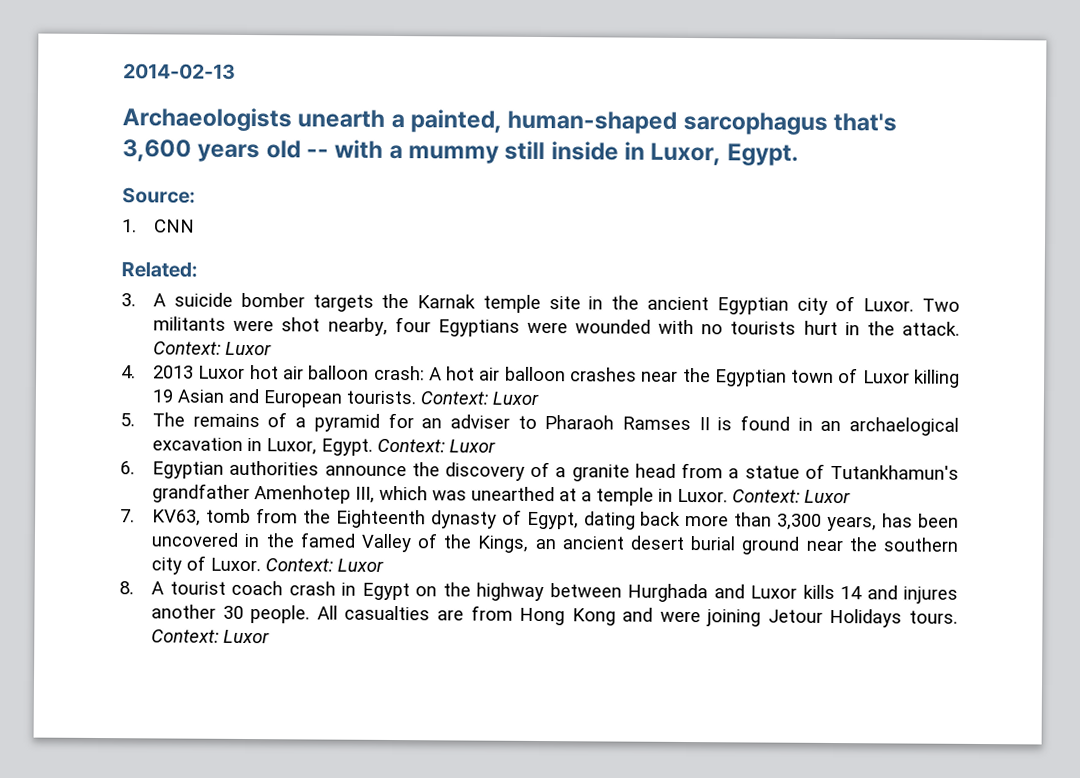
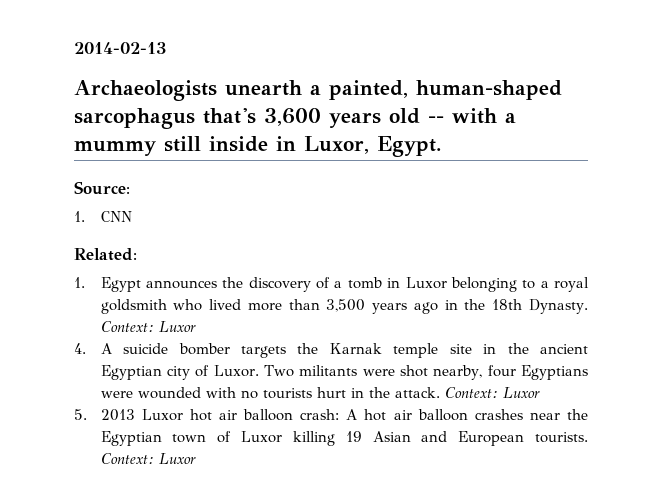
- 3. A suicide bomber targets the Karnak temple site in the ancient Egyptian city of Luxor.
+ 1. Egypt announces the discovery of a tomb in Luxor belonging to a royal goldsmith who lived more than 3,500 years ago in the 18th Dynasty. Context: Luxor
+ 4. A suicide bomber targets the Karnak temple site in the ancient Egyptian city of Luxor.
- 4. 2013 Luxor hot air balloon crash: A hot air balloon crashes near the Egyptian town of Luxor killing 19 Asian and European tourists.
+ 5. 2013 Luxor hot air balloon crash: A hot air balloon crashes near the Egyptian town of Luxor killing 19 Asian and European tourists.
- 5. The remains of a pyramid for an adviser to Pharaoh Ramses II is found in an archaelogical excavation in Luxor, Egypt. Context: Luxor
- 6. Egyptian authorities announce the discovery of a granite head from a statue of Tutankhamun's grandfather Amenhotep III, which was unearthed at a temple in Luxor. Context: Luxor
- 7. KV63, tomb from the Eighteenth dynasty of Egypt, dating back more than 3,300 years, has been uncovered in the famed Valley of the Kings, an ancient desert burial ground near the southern city of Luxor. Context: Luxor
- 8. A tourist coach crash in Egypt on the highway between Hurghada and Luxor kills 14 and injures another 30 people. All casualties are from Hong Kong and were joining Jetour Holidays tours. Context: Luxor

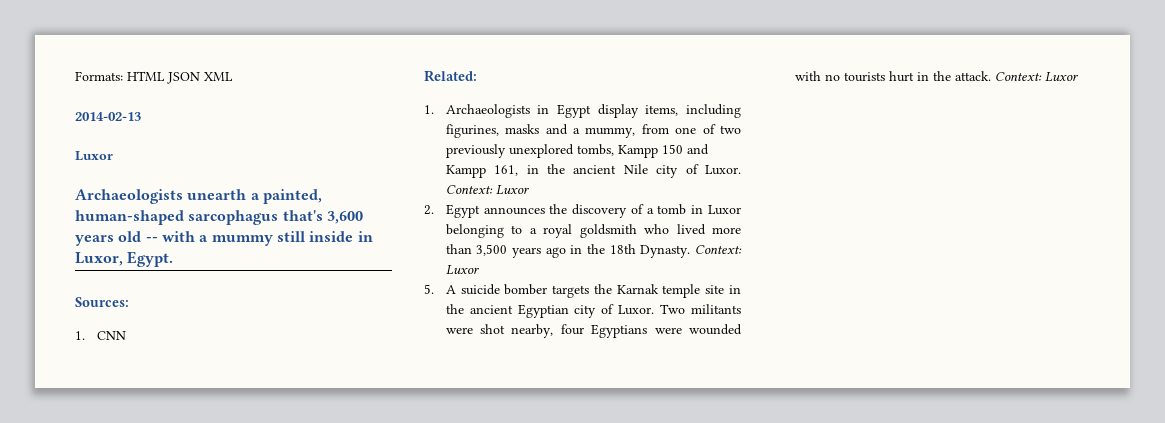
+ Formats: HTML JSON XML
  2014-02-13
+ Luxor
- Source:
+ Sources:
- 1. Egypt announces the discovery of a tomb in Luxor belonging to a royal goldsmith who lived more than 3,500 years ago in the 18th Dynasty.
+ 1. Archaeologists in Egypt display items, including figurines, masks and a mummy, from one of two previously unexplored tombs, Kampp 150 and Kampp 161, in the ancient Nile city of Luxor. Context: Luxor
+ 2. Egypt announces the discovery of a tomb in Luxor belonging to a royal goldsmith who lived more than 3,500 years ago in the 18th Dynasty.
- 4. A suicide bomber targets the Karnak temple site in the ancient Egyptian city of Luxor.
+ 5. A suicide bomber targets the Karnak temple site in the ancient Egyptian city of Luxor.
- 5. 2013 Luxor hot air balloon crash: A hot air balloon crashes near the Egyptian town of Luxor killing 19 Asian and European tourists. Context: Luxor

